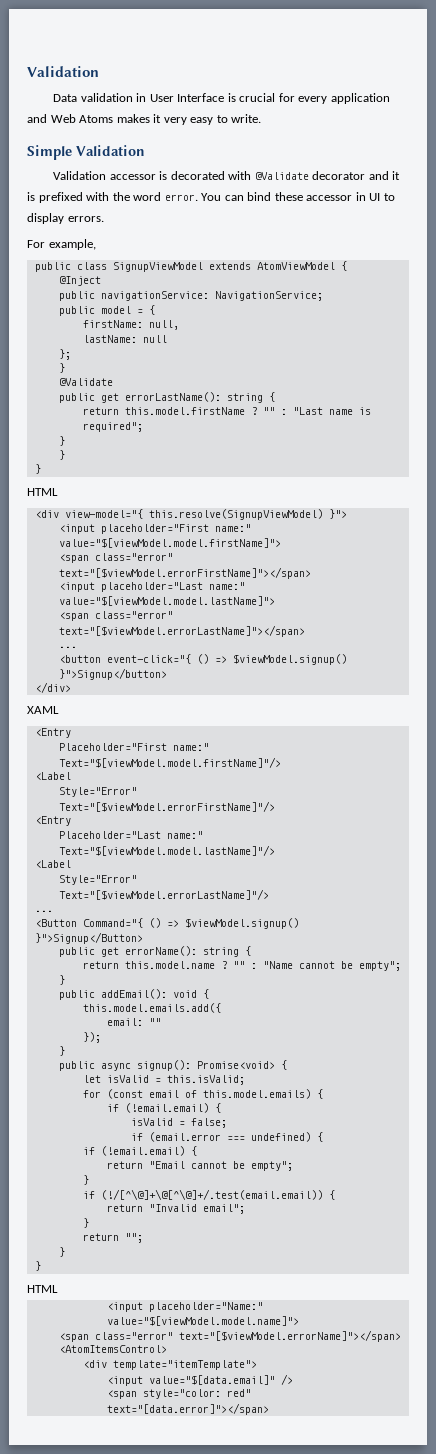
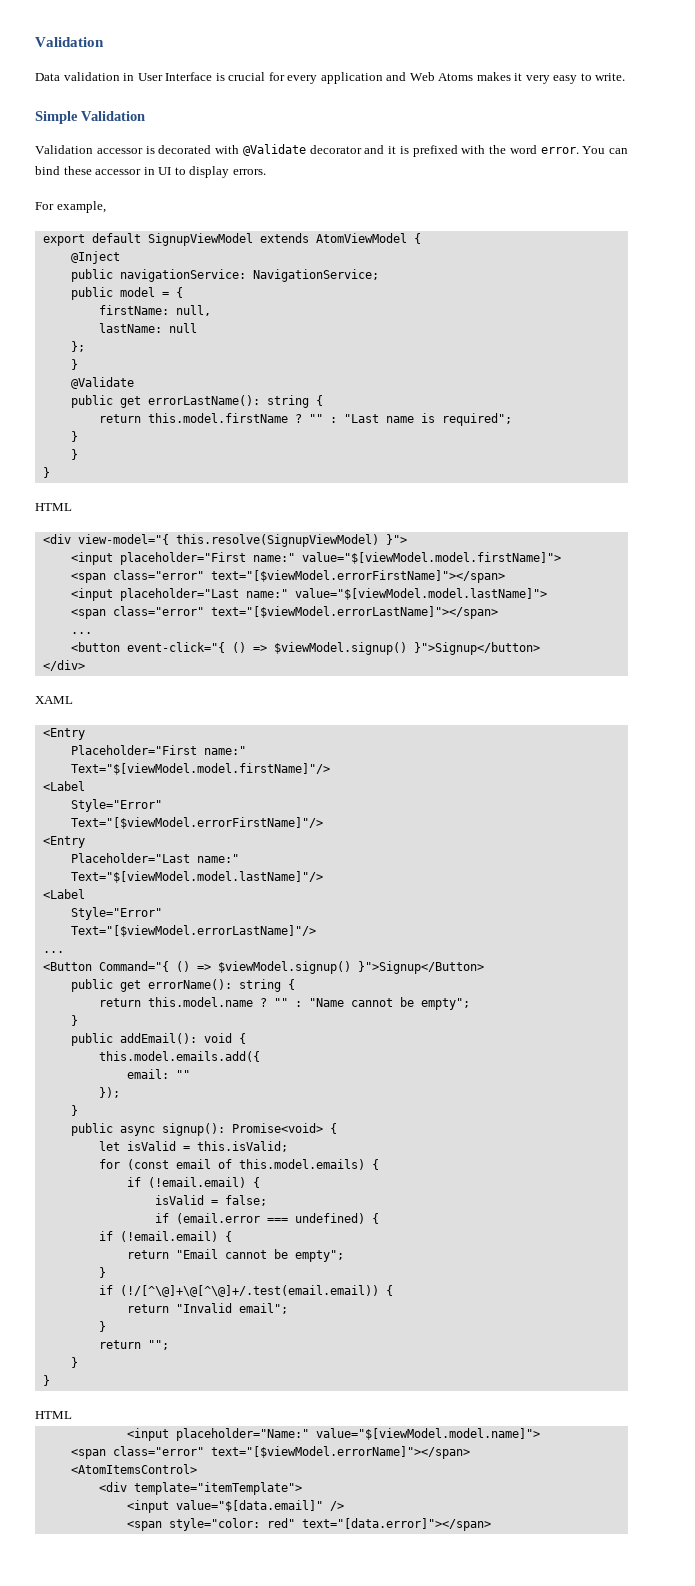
- public class SignupViewModel extends AtomViewModel {
+ export default SignupViewModel extends AtomViewModel {

